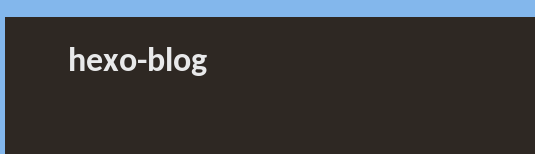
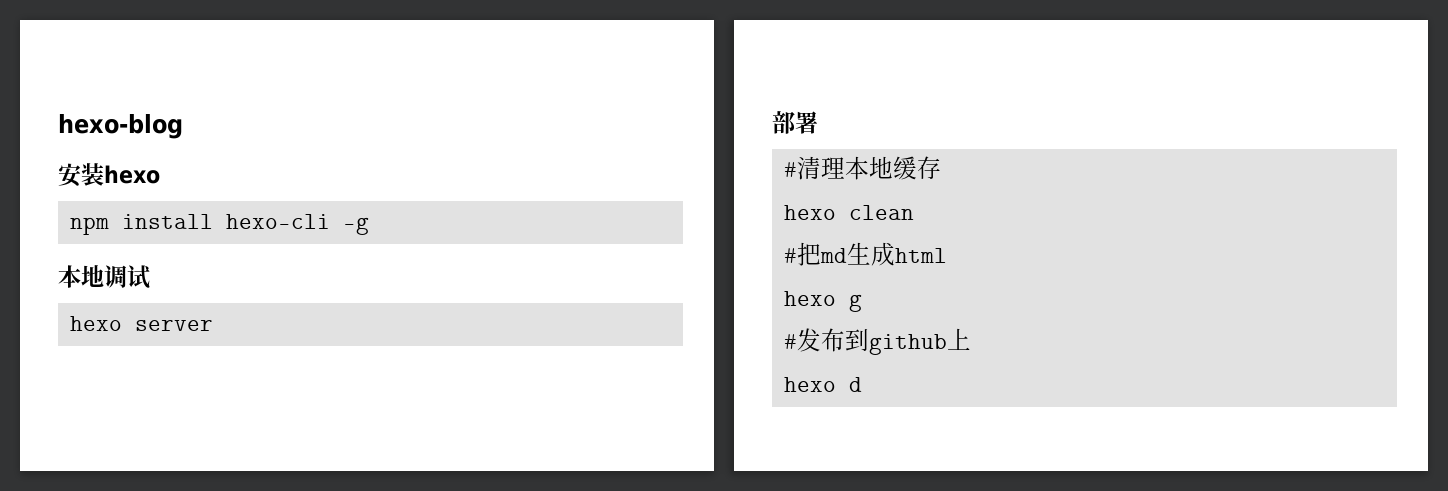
+ 安装hexo
+ npm install hexo-cli -g
+ 本地调试
+ hexo server
+ 部署
+ #清理本地缓存
+ hexo clean
+ #把md生成html
+ hexo g
+ #发布到github上
+ hexo d

